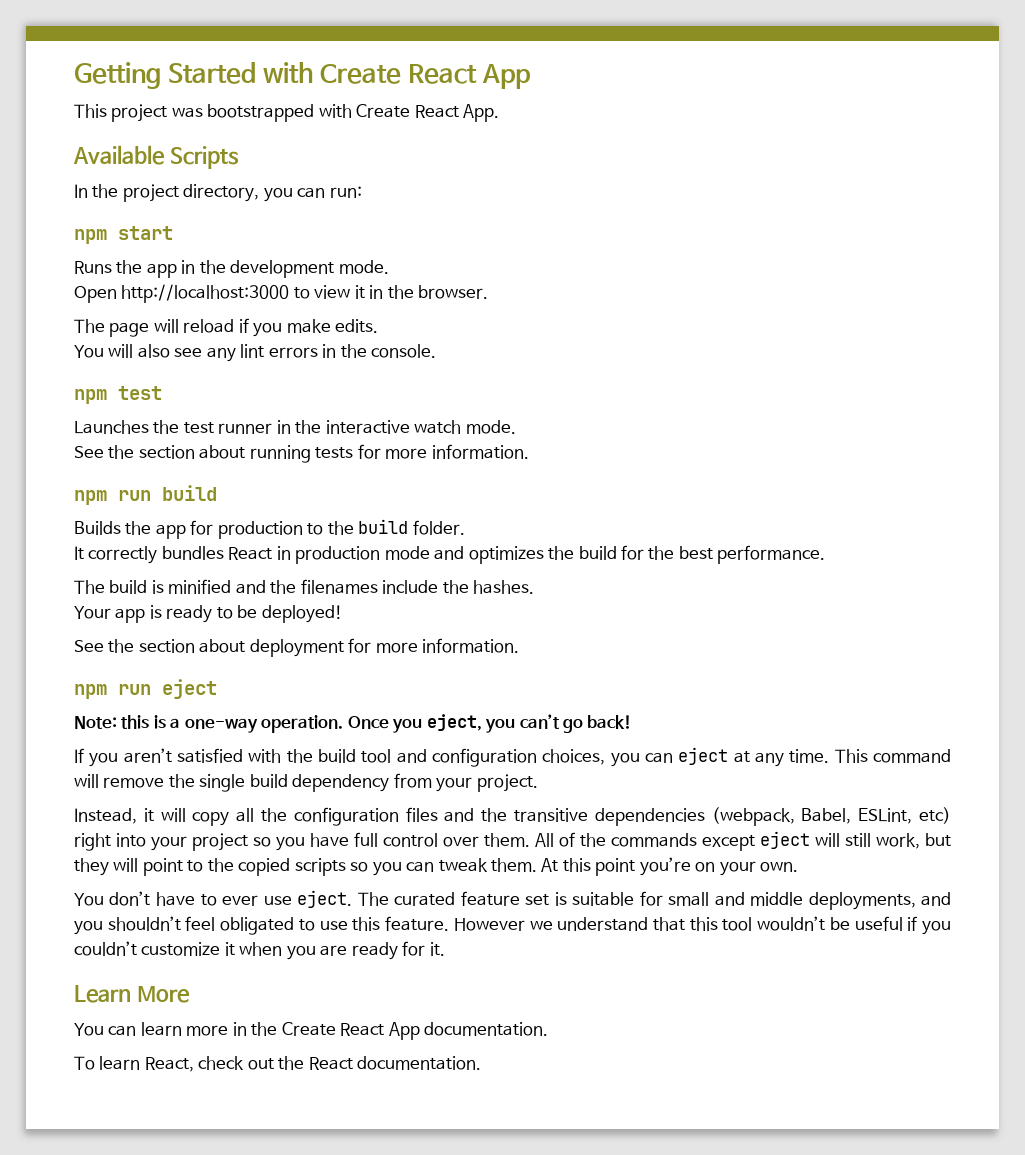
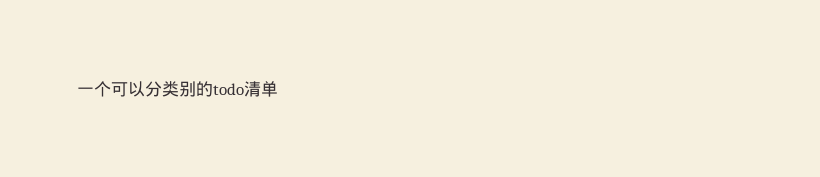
- Getting Started with Create React App
- This project was bootstrapped with Create React App.
- Available Scripts
- In the project directory, you can run:
- npm start
- Runs the app in the development mode.
- Open http://localhost:3000 to view it in the browser.
- The page will reload if you make edits.
- You will also see any lint errors in the console.
- npm test
- Launches the test runner in the interactive watch mode.
- See the section about running tests for more information.
- npm run build
- Builds the app for production to the build folder.
- It correctly bundles React in production mode and optimizes the build for the best performance.
- The build is minified and the filenames include the hashes.
- Your app is ready to be deployed!
- See the section about deployment for more information.
- npm run eject
- Note: this is a one-way operation. Once you eject, you can’t go back!
- If you aren’t satisfied with the build tool and configuration choices, you can eject at any time. This command will remove the single build dependency from your project.
- Instead, it will copy all the configuration files and the transitive dependencies (webpack, Babel, ESLint, etc) right into your project so you have full control over them. All of the commands except eject will still work, but they will point to the copied scripts so you can tweak them. At this point you’re on your own.
- You don’t have to ever use eject. The curated feature set is suitable for small and middle deployments, and you shouldn’t feel obligated to use this feature. However we understand that this tool wouldn’t be useful if you couldn’t customize it when you are ready for it.
- Learn More
- You can learn more in the Create React App documentation.
- To learn React, check out the React documentation.
+ 一个可以分类别的todo清单

